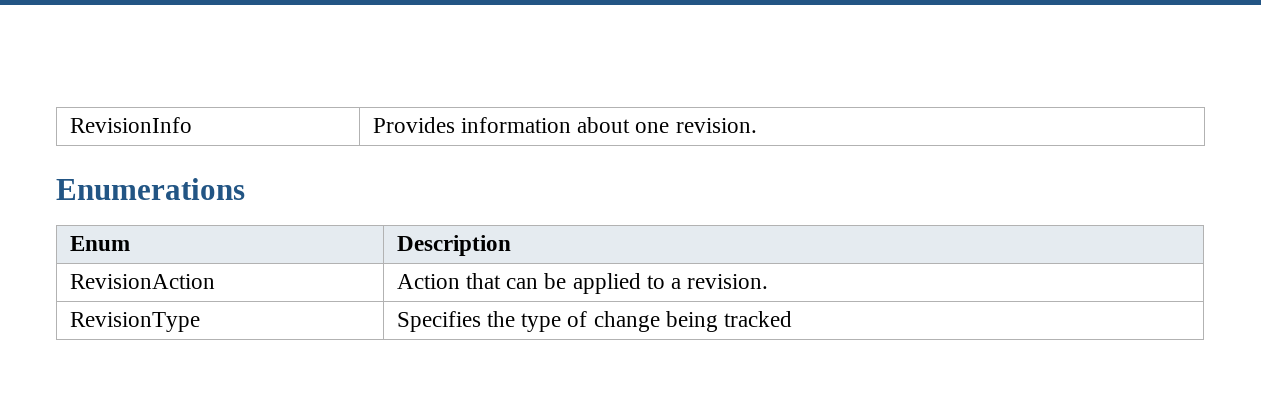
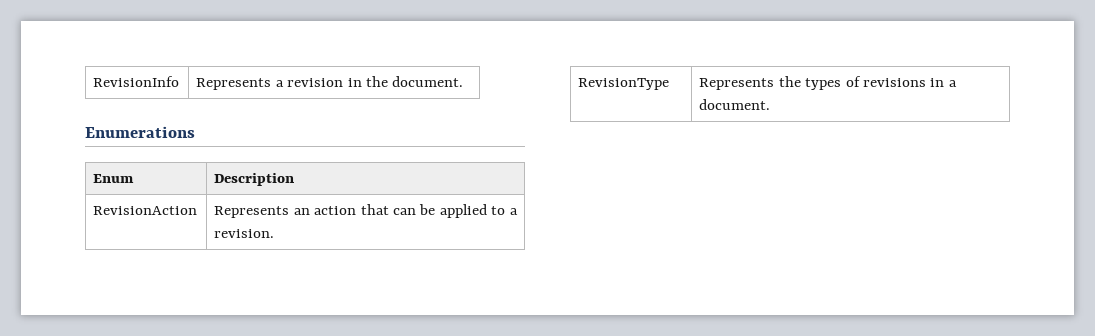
- RevisionInfo | Provides information about one revision.
+ RevisionInfo | Represents a revision in the document.
- RevisionAction | Action that can be applied to a revision.
+ RevisionAction | Represents an action that can be applied to a revision.
- RevisionType | Specifies the type of change being tracked
+ RevisionType | Represents the types of revisions in a document.

